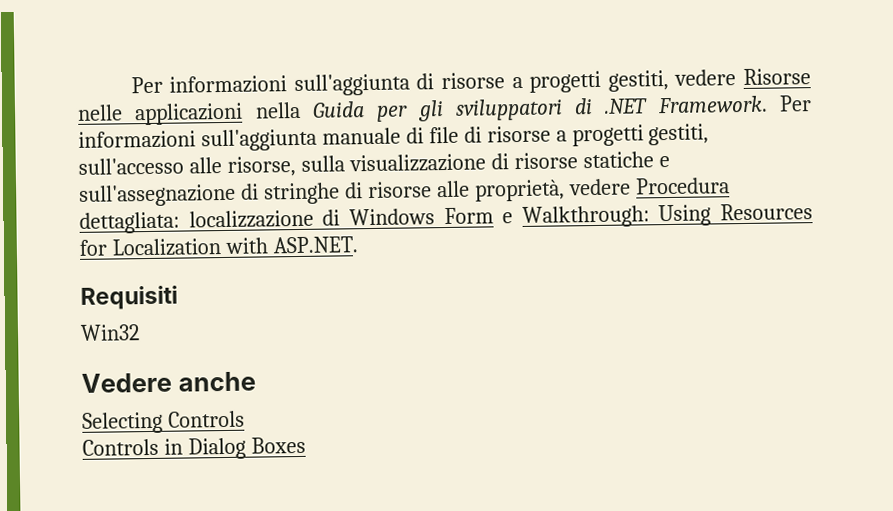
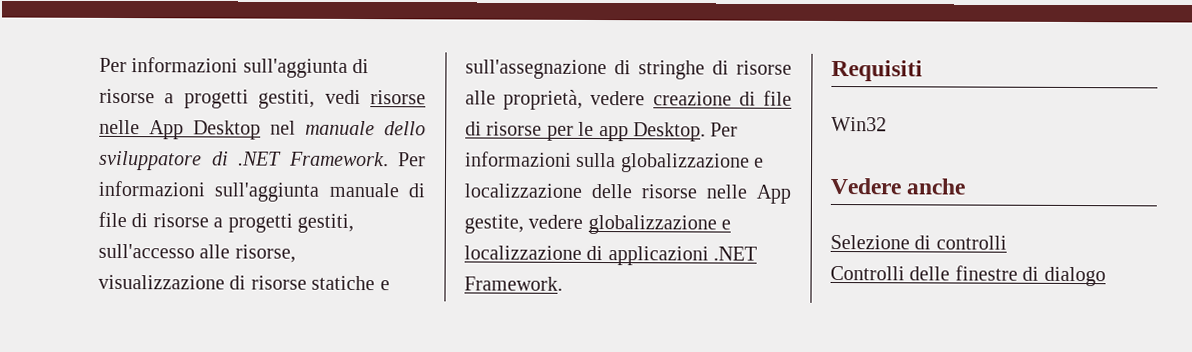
- Per informazioni sull'aggiunta di risorse a progetti gestiti, vedere Risorse nelle applicazioni nella Guida per gli sviluppatori di .NET Framework.
+ Per informazioni sull'aggiunta di risorse a progetti gestiti, vedi risorse nelle App Desktop nel manuale dello sviluppatore di .NET Framework.
- Per informazioni sull'aggiunta manuale di file di risorse a progetti gestiti, sull'accesso alle risorse, sulla visualizzazione di risorse statiche e sull'assegnazione di stringhe di risorse alle proprietà, vedere Procedura dettagliata: localizzazione di Windows Form e Walkthrough: Using Resources for Localization with ASP.NET.
+ Per informazioni sull'aggiunta manuale di file di risorse a progetti gestiti, sull'accesso alle risorse, visualizzazione di risorse statiche e sull'assegnazione di stringhe di risorse alle proprietà, vedere creazione di file di risorse per le app Desktop. Per informazioni sulla globalizzazione e localizzazione delle risorse nelle App gestite, vedere globalizzazione e localizzazione di applicazioni .NET Framework.
  Requisiti
  Win32
  Vedere anche
- Selecting Controls
- Controls in Dialog Boxes
+ Selezione di controlli
+ Controlli delle finestre di dialogo

